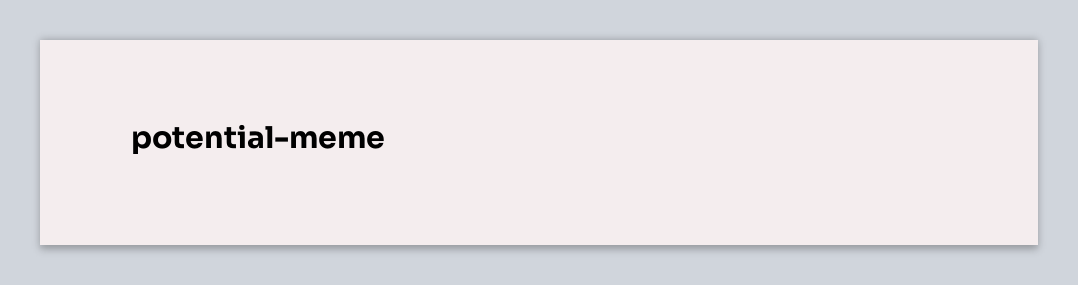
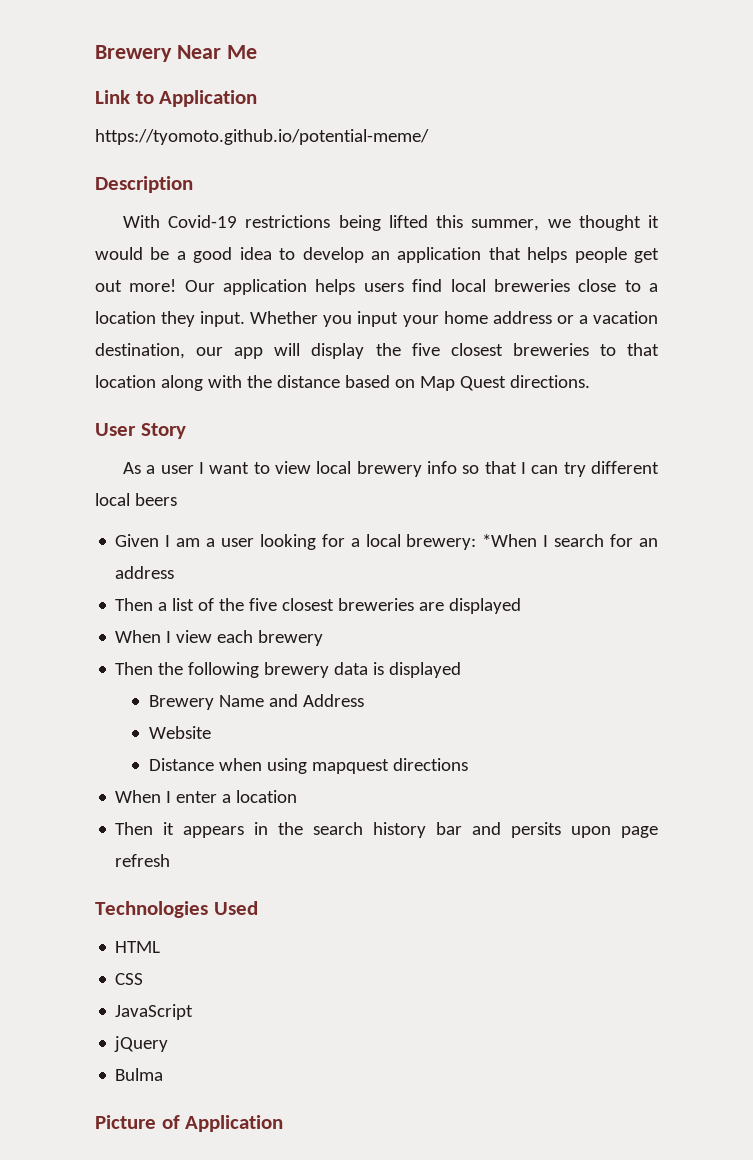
- potential-meme
+ Brewery Near Me
+ Link to Application
+ https://tyomoto.github.io/potential-meme/
+ Description
+ With Covid-19 restrictions being lifted this summer, we thought it would be a good idea to develop an application that helps people get out more! Our application helps users find local breweries close to a location they input. Whether you input your home address or a vacation destination, our app will display the five closest breweries to that location along with the distance based on Map Quest directions.
+ User Story
+ As a user I want to view local brewery info so that I can try different local beers
+ Given I am a user looking for a local brewery: *When I search for an address
+ Then a list of the five closest breweries are displayed
+ When I view each brewery
+ Then the following brewery data is displayed
+ Brewery Name and Address
+ Website
+ Distance when using mapquest directions
+ When I enter a location
+ Then it appears in the search history bar and persits upon page refresh
+ Technologies Used
+ HTML
+ CSS
+ JavaScript
+ jQuery
+ Bulma
+ Picture of Application

